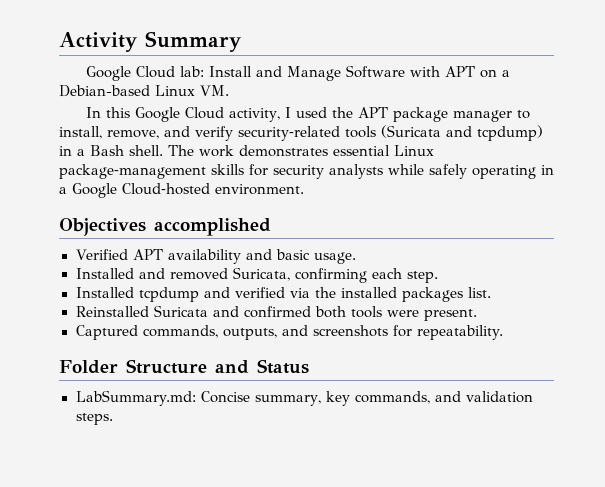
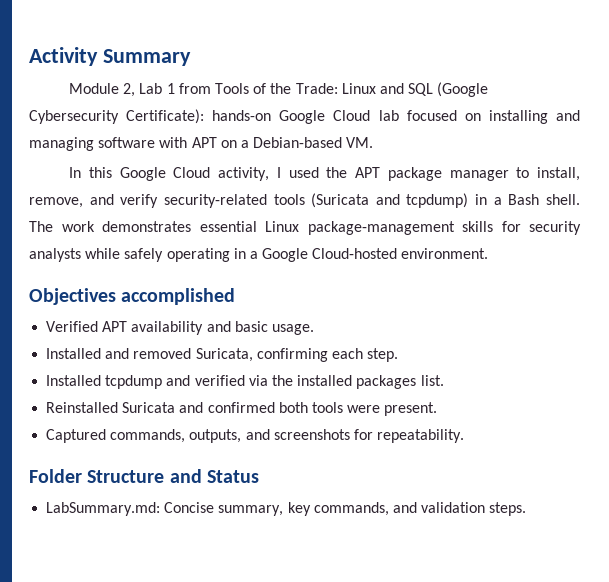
- Google Cloud lab: Install and Manage Software with APT on a Debian-based Linux VM.
+ Module 2, Lab 1 from Tools of the Trade: Linux and SQL (Google Cybersecurity Certificate): hands-on Google Cloud lab focused on installing and managing software with APT on a Debian-based VM.

